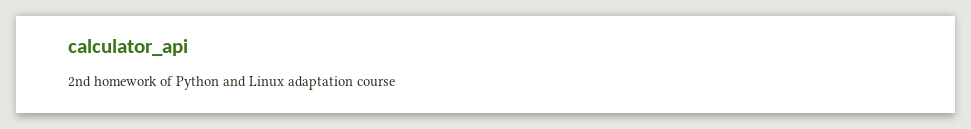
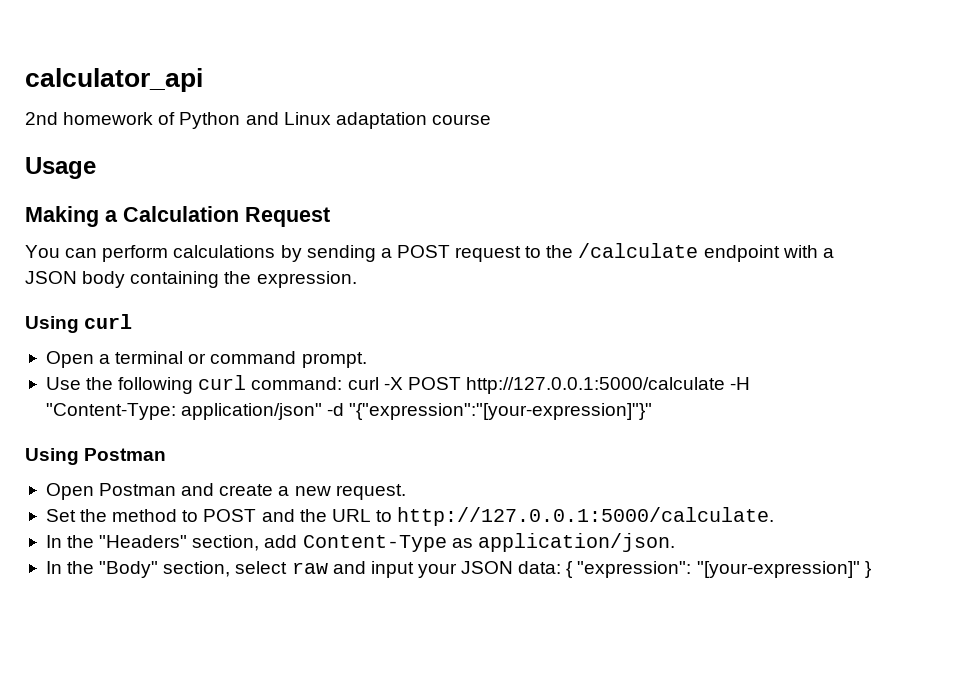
+ Usage
+ Making a Calculation Request
+ You can perform calculations by sending a POST request to the /calculate endpoint with a JSON body containing the expression.
+ Using curl
+ Open a terminal or command prompt.
+ Use the following curl command: curl -X POST http://127.0.0.1:5000/calculate -H "Content-Type: application/json" -d "{"expression":"[your-expression]"}"
+ Using Postman
+ Open Postman and create a new request.
+ Set the method to POST and the URL to http://127.0.0.1:5000/calculate.
+ In the "Headers" section, add Content-Type as application/json.
+ In the "Body" section, select raw and input your JSON data: { "expression": "[your-expression]" }

